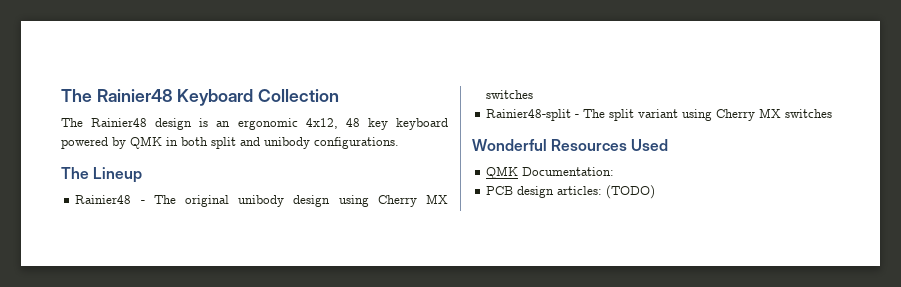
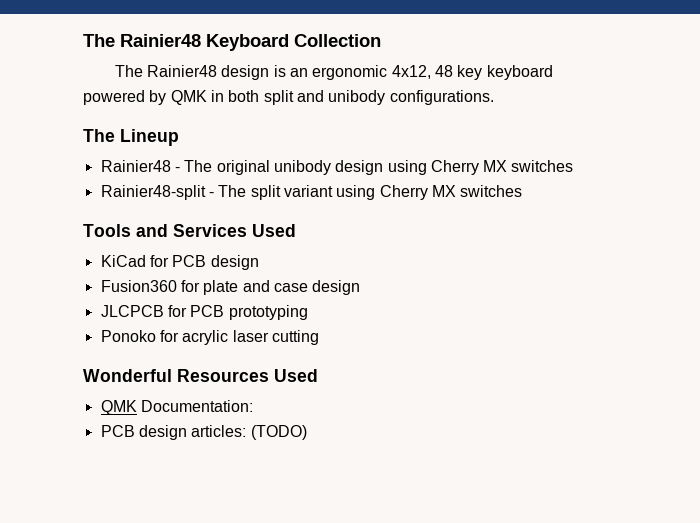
+ Tools and Services Used
+ KiCad for PCB design
+ Fusion360 for plate and case design
+ JLCPCB for PCB prototyping
+ Ponoko for acrylic laser cutting

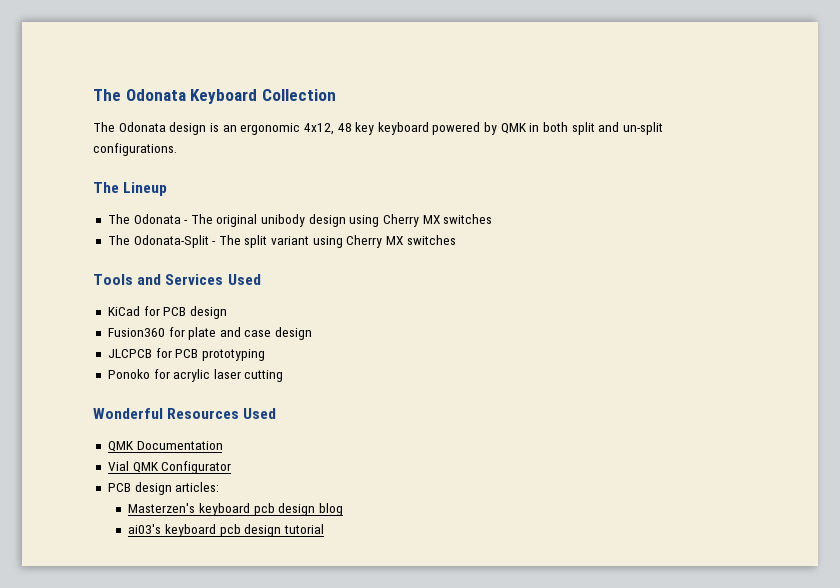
- The Rainier48 Keyboard Collection
+ The Odonata Keyboard Collection
- The Rainier48 design is an ergonomic 4x12, 48 key keyboard powered by QMK in both split and unibody configurations.
+ The Odonata design is an ergonomic 4x12, 48 key keyboard powered by QMK in both split and un-split configurations.
- Rainier48 - The original unibody design using Cherry MX switches
+ The Odonata - The original unibody design using Cherry MX switches
- Rainier48-split - The split variant using Cherry MX switches
+ The Odonata-Split - The split variant using Cherry MX switches
- QMK Documentation:
+ QMK Documentation
+ Vial QMK Configurator
- PCB design articles: (TODO)
+ PCB design articles:
+ Masterzen's keyboard pcb design blog
+ ai03's keyboard pcb design tutorial

